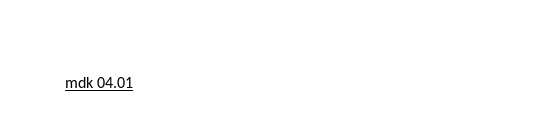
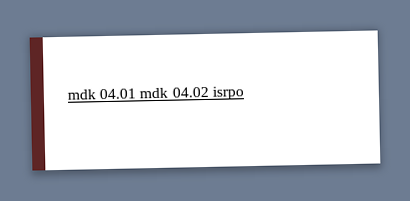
- mdk 04.01
+ mdk 04.01 mdk 04.02 isrpo

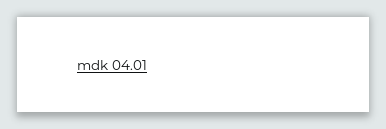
- mdk 04.01 mdk 04.02 isrpo
+ mdk 04.01

